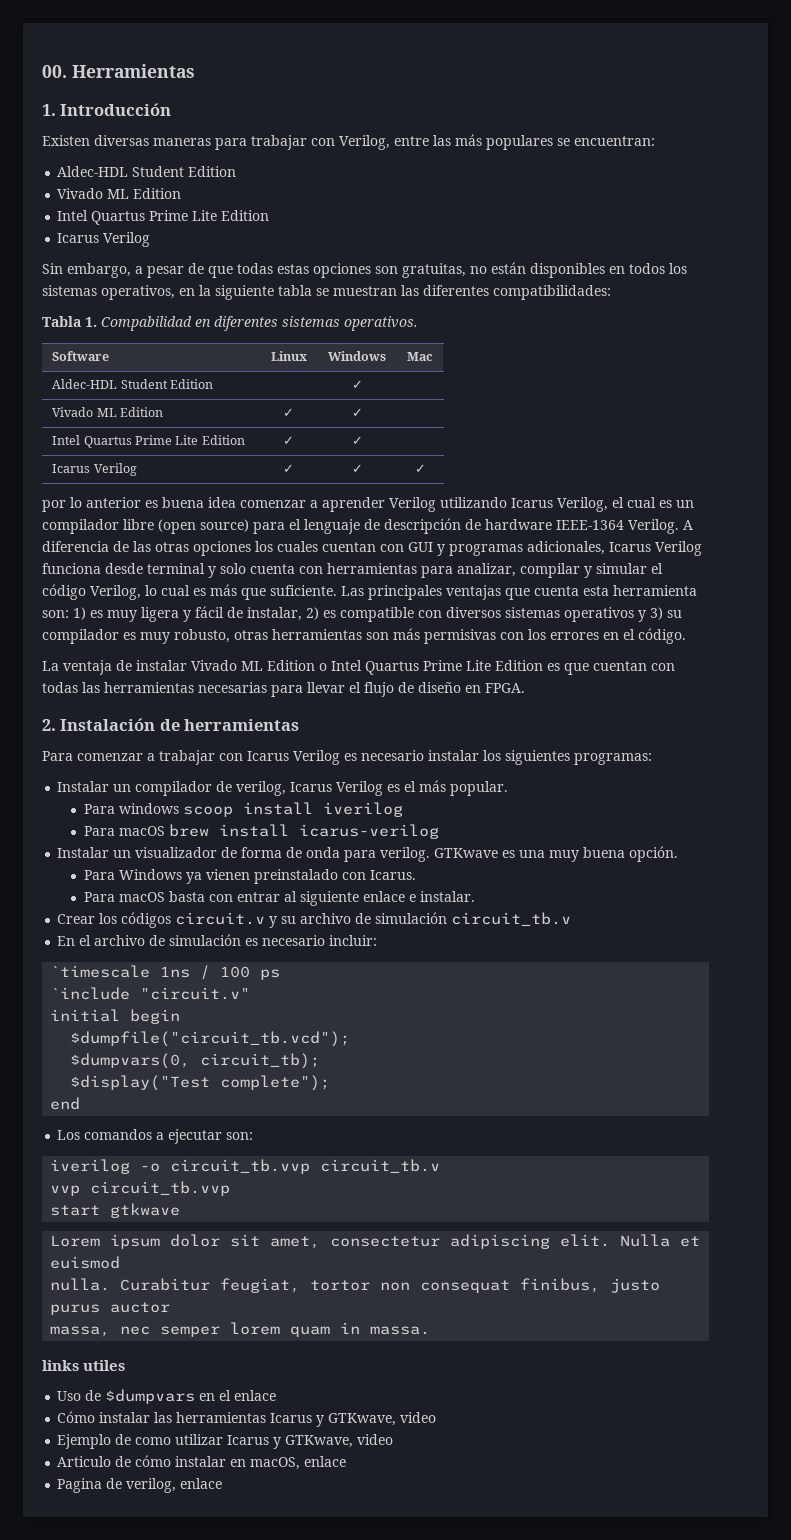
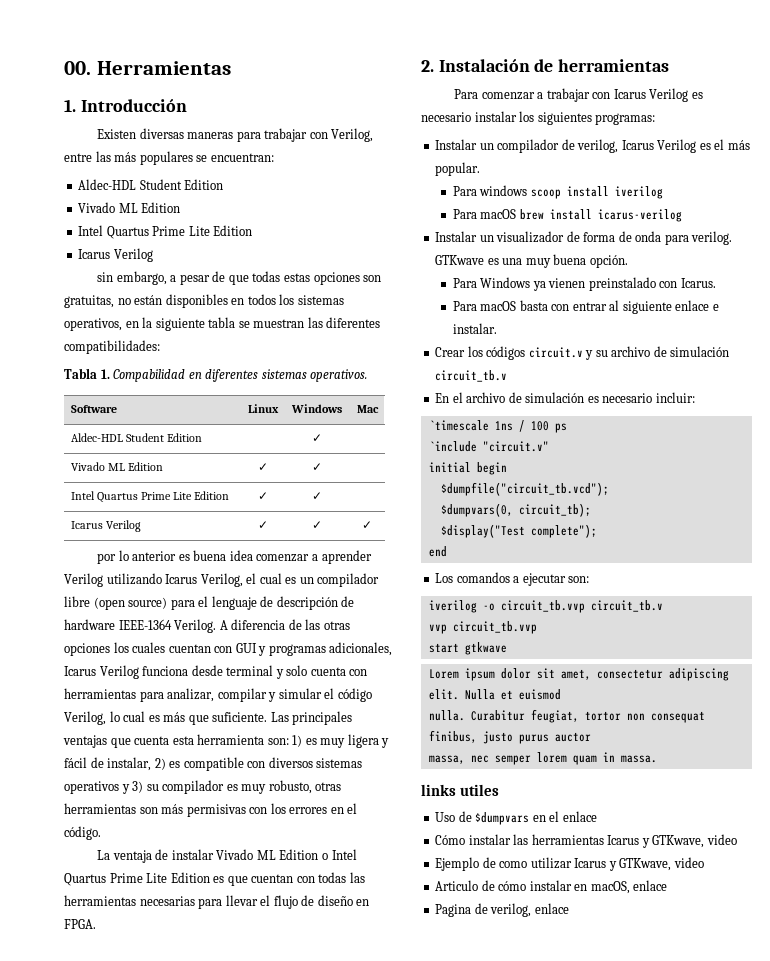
- Sin embargo, a pesar de que todas estas opciones son gratuitas, no están disponibles en todos los sistemas operativos, en la siguiente tabla se muestran las diferentes compatibilidades:
+ sin embargo, a pesar de que todas estas opciones son gratuitas, no están disponibles en todos los sistemas operativos, en la siguiente tabla se muestran las diferentes compatibilidades:

